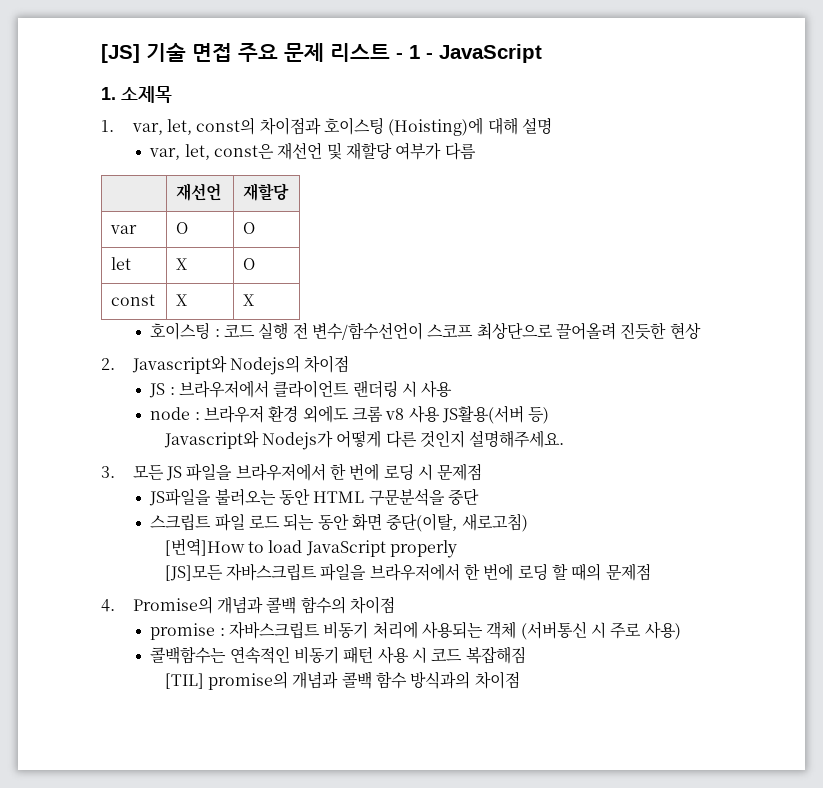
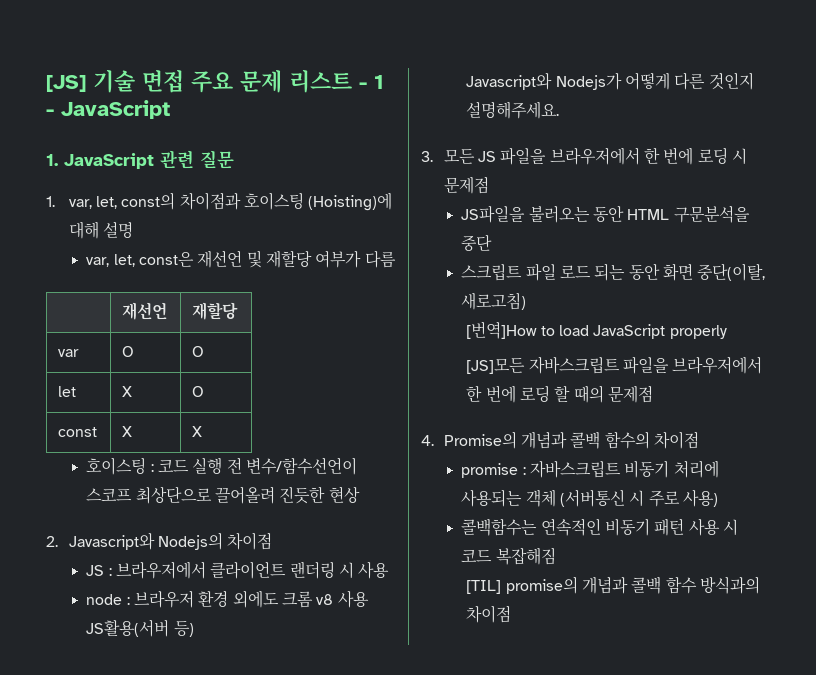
- 1. 소제목
+ 1. JavaScript 관련 질문

